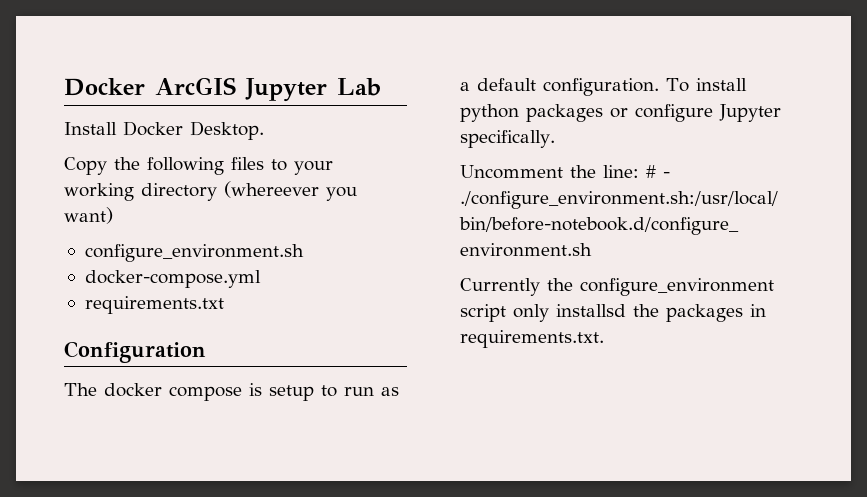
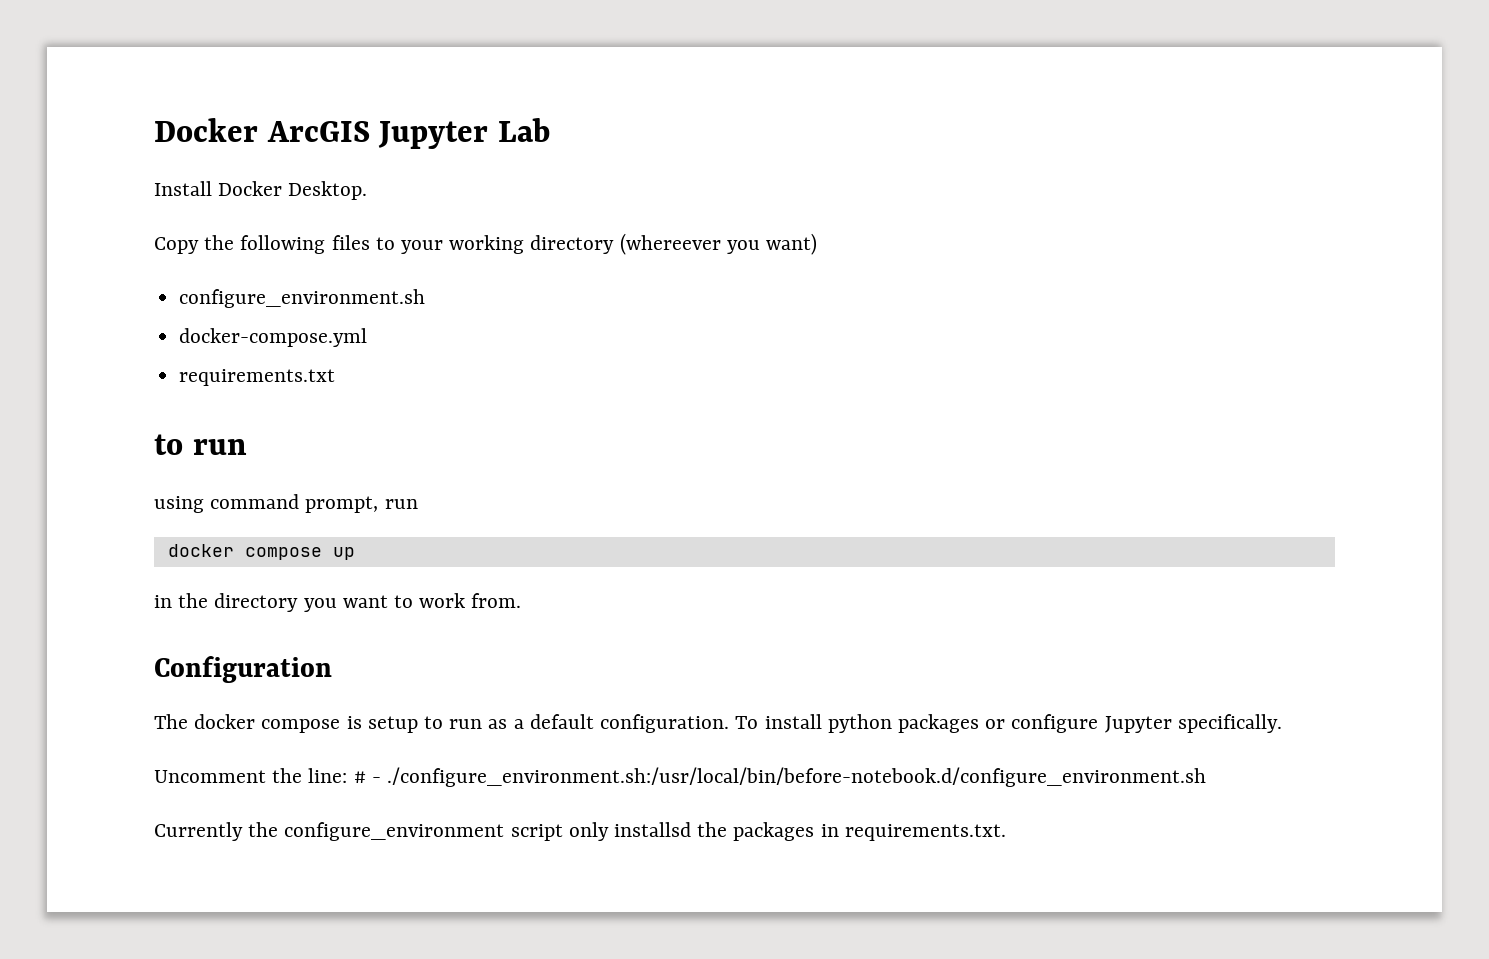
  requirements.txt
+ to run
+ using command prompt, run
+ docker compose up
+ in the directory you want to work from.

